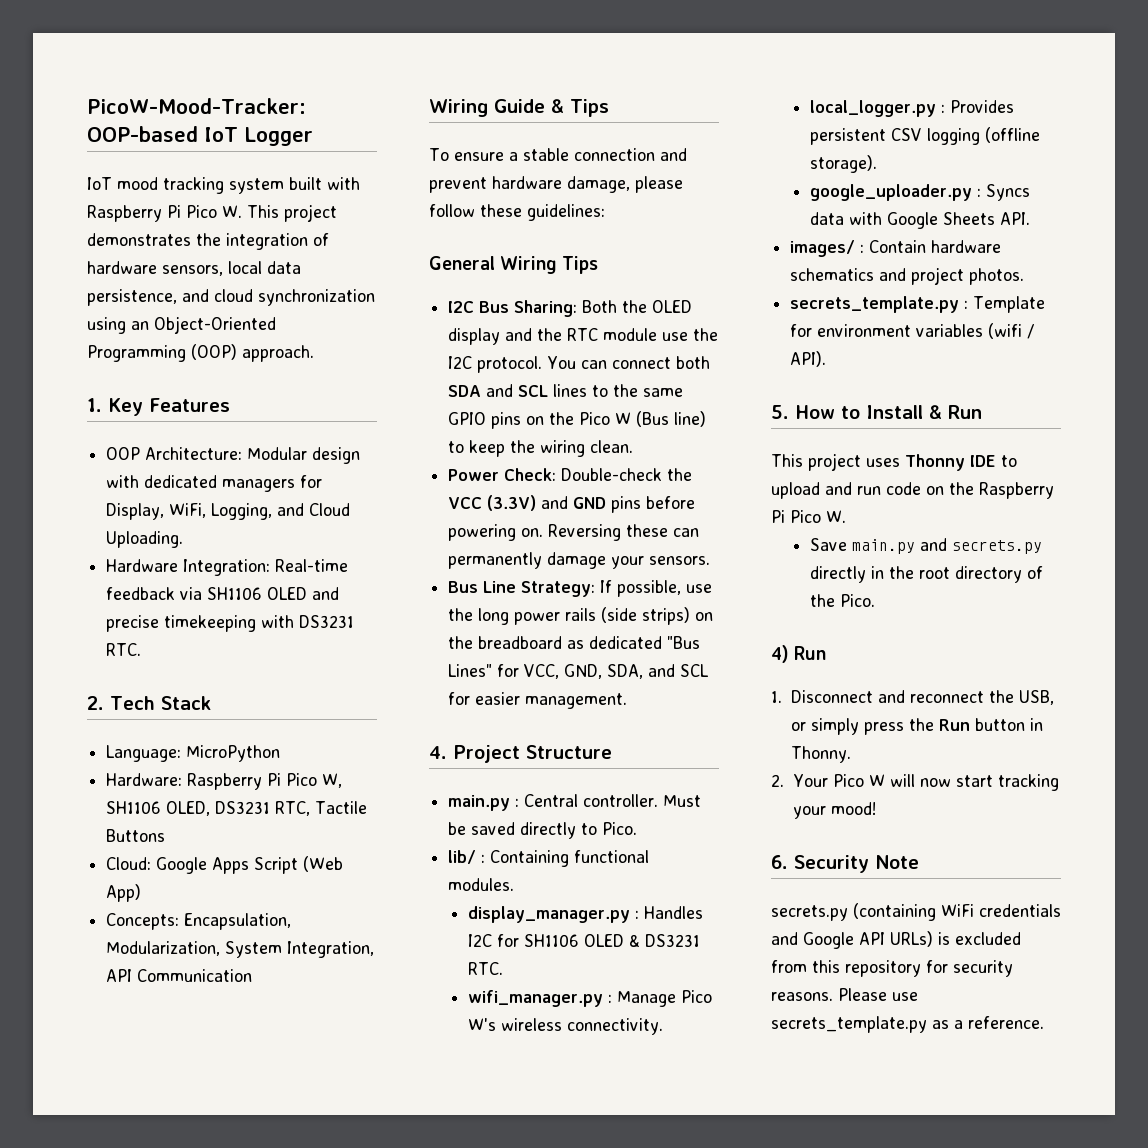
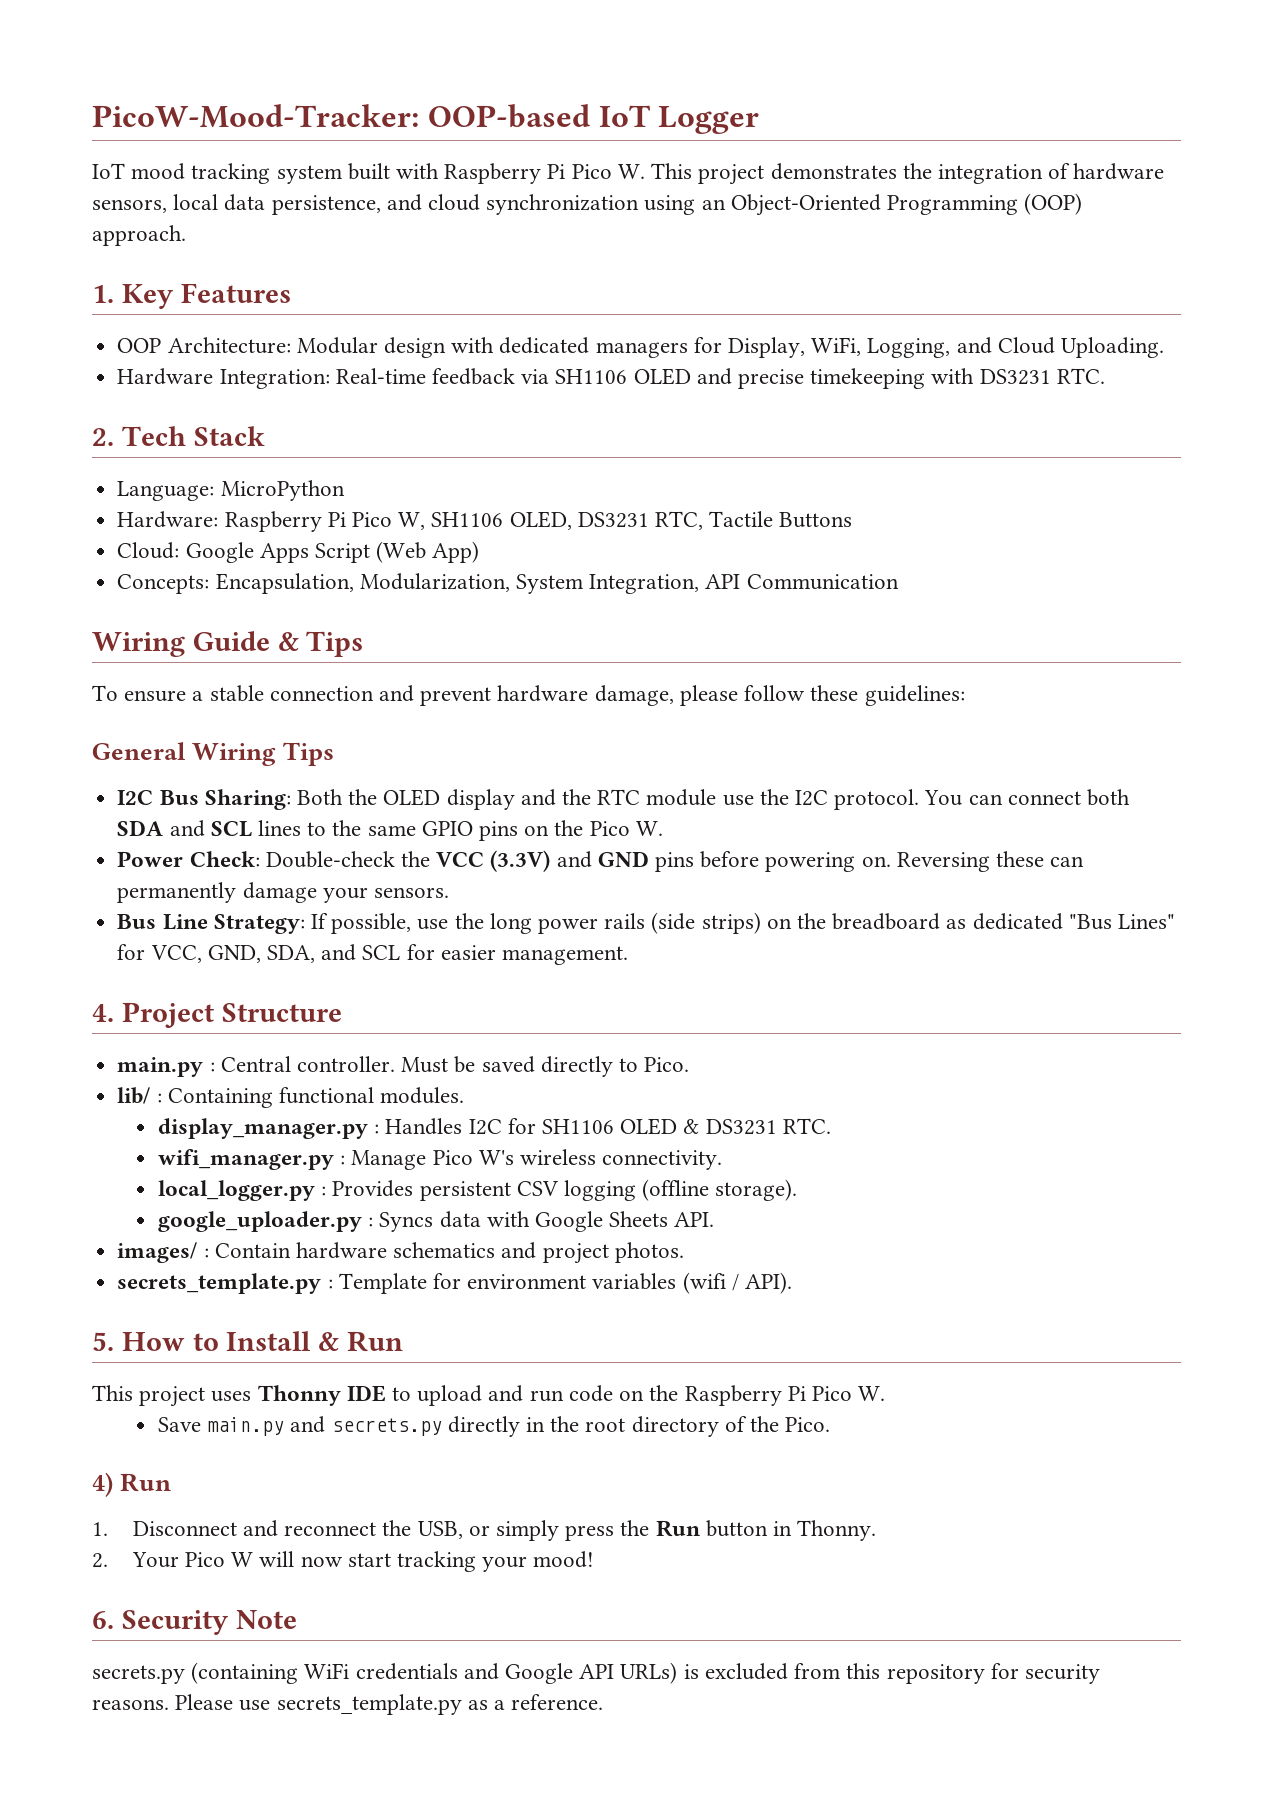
- You can connect both SDA and SCL lines to the same GPIO pins on the Pico W (Bus line) to keep the wiring clean.
+ You can connect both SDA and SCL lines to the same GPIO pins on the Pico W.

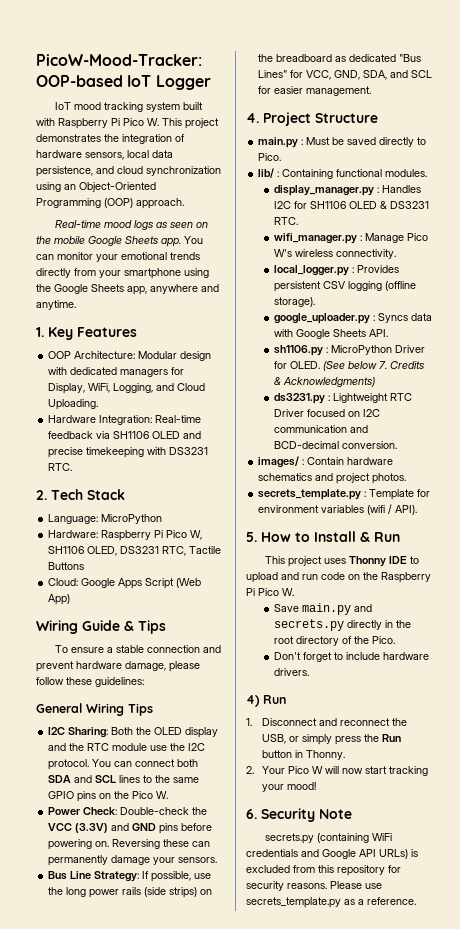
+ Real-time mood logs as seen on the mobile Google Sheets app. You can monitor your emotional trends directly from your smartphone using the Google Sheets app, anywhere and anytime.
- Concepts: Encapsulation, Modularization, System Integration, API Communication
- I2C Bus Sharing: Both the OLED display and the RTC module use the I2C protocol.
+ I2C Sharing: Both the OLED display and the RTC module use the I2C protocol.
- main.py : Central controller. Must be saved directly to Pico.
+ main.py : Must be saved directly to Pico.
+ sh1106.py : MicroPython Driver for OLED. (See below 7. Credits & Acknowledgments)
+ ds3231.py : Lightweight RTC Driver focused on I2C communication and BCD-decimal conversion.
+ Don't forget to include hardware drivers.

